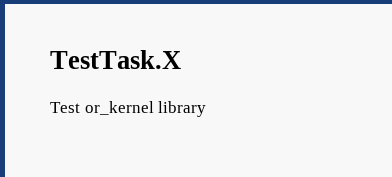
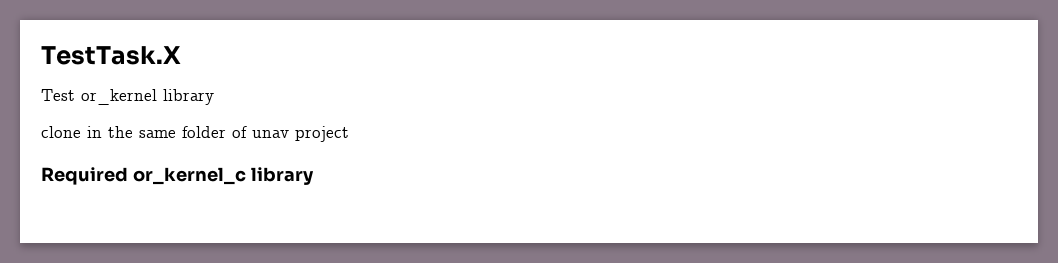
+ clone in the same folder of unav project
+ Required or_kernel_c library

